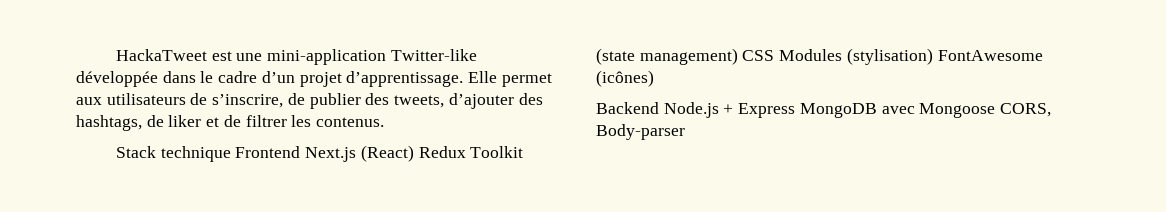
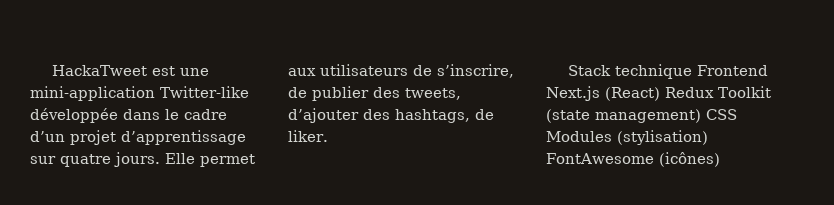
- HackaTweet est une mini-application Twitter-like développée dans le cadre d’un projet d’apprentissage.
+ HackaTweet est une mini-application Twitter-like développée dans le cadre d’un projet d’apprentissage sur quatre jours.
- Elle permet aux utilisateurs de s’inscrire, de publier des tweets, d’ajouter des hashtags, de liker et de filtrer les contenus.
+ Elle permet aux utilisateurs de s’inscrire, de publier des tweets, d’ajouter des hashtags, de liker.
- Backend Node.js + Express MongoDB avec Mongoose CORS, Body-parser

